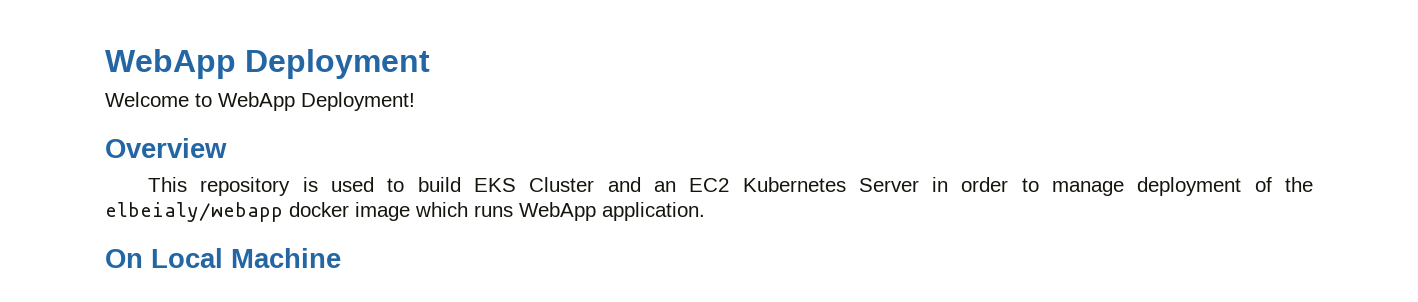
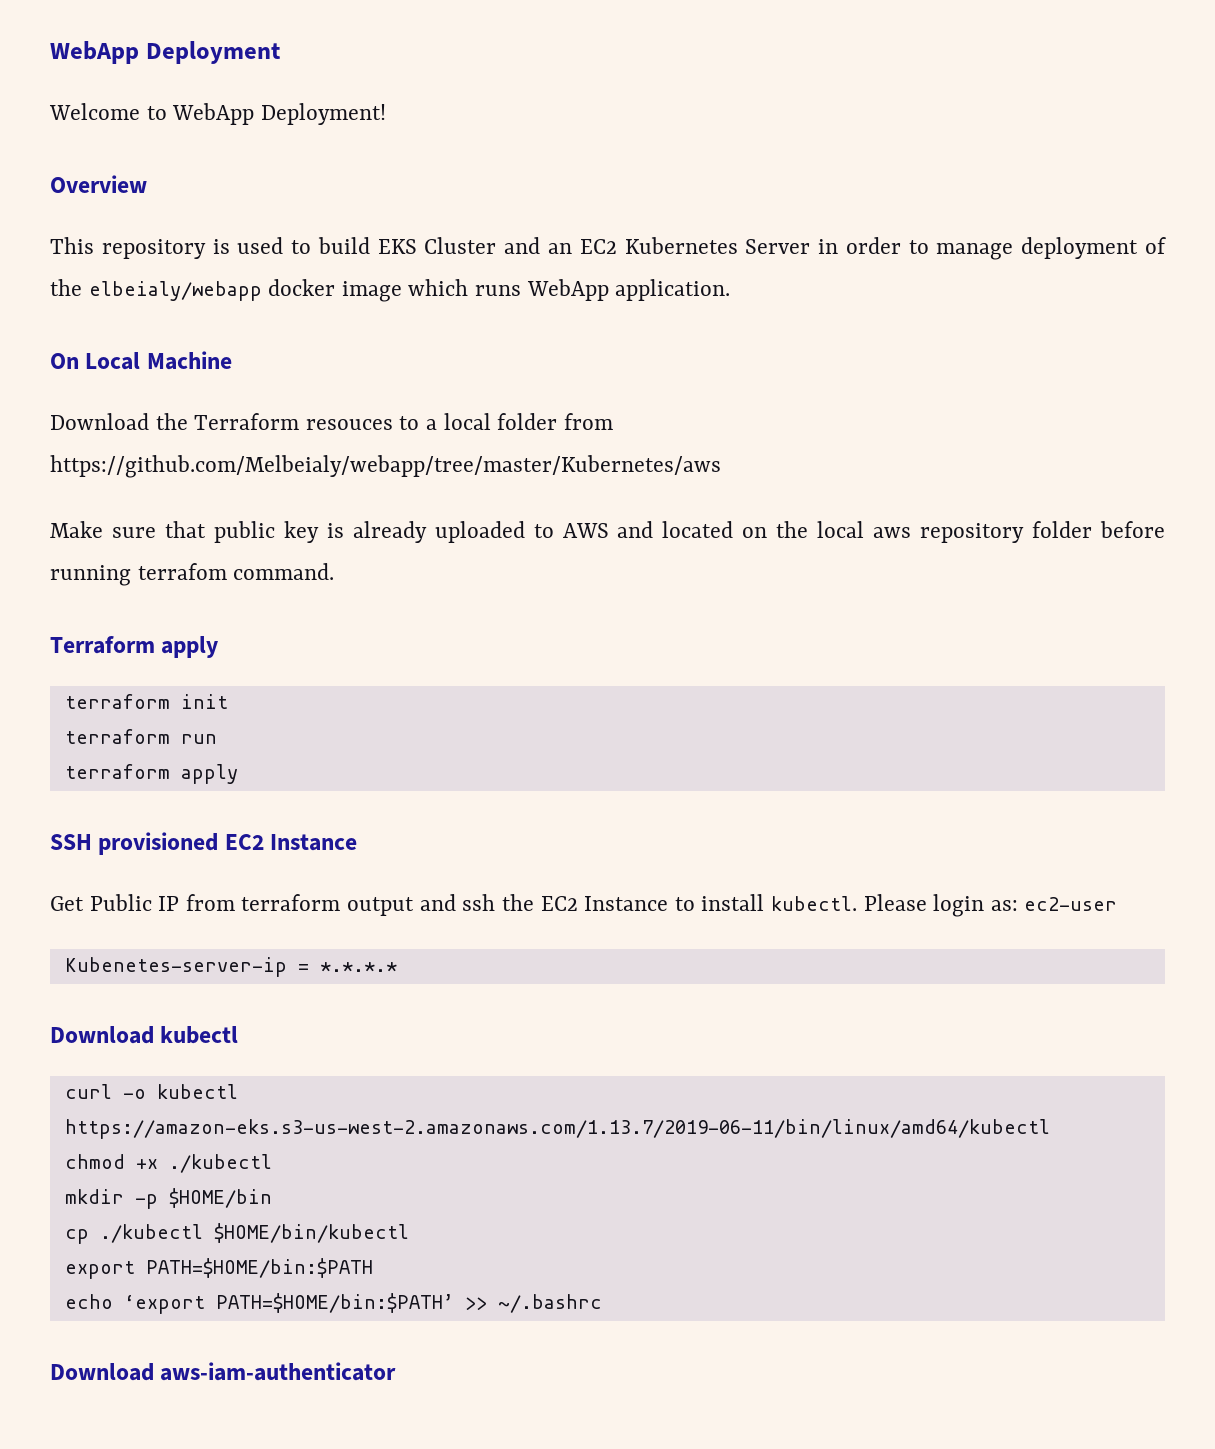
+ Download the Terraform resouces to a local folder from https://github.com/Melbeialy/webapp/tree/master/Kubernetes/aws
+ Make sure that public key is already uploaded to AWS and located on the local aws repository folder before running terrafom command.
+ Terraform apply
+ terraform init
+ terraform run
+ terraform apply
+ SSH provisioned EC2 Instance
+ Get Public IP from terraform output and ssh the EC2 Instance to install kubectl. Please login as: ec2-user
+ Kubenetes-server-ip = *.*.*.*
+ Download kubectl
+ curl -o kubectl https://amazon-eks.s3-us-west-2.amazonaws.com/1.13.7/2019-06-11/bin/linux/amd64/kubectl
+ chmod +x ./kubectl
+ mkdir -p $HOME/bin
+ cp ./kubectl $HOME/bin/kubectl
+ export PATH=$HOME/bin:$PATH
+ echo ‘export PATH=$HOME/bin:$PATH’ >> ~/.bashrc
+ Download aws-iam-authenticator

